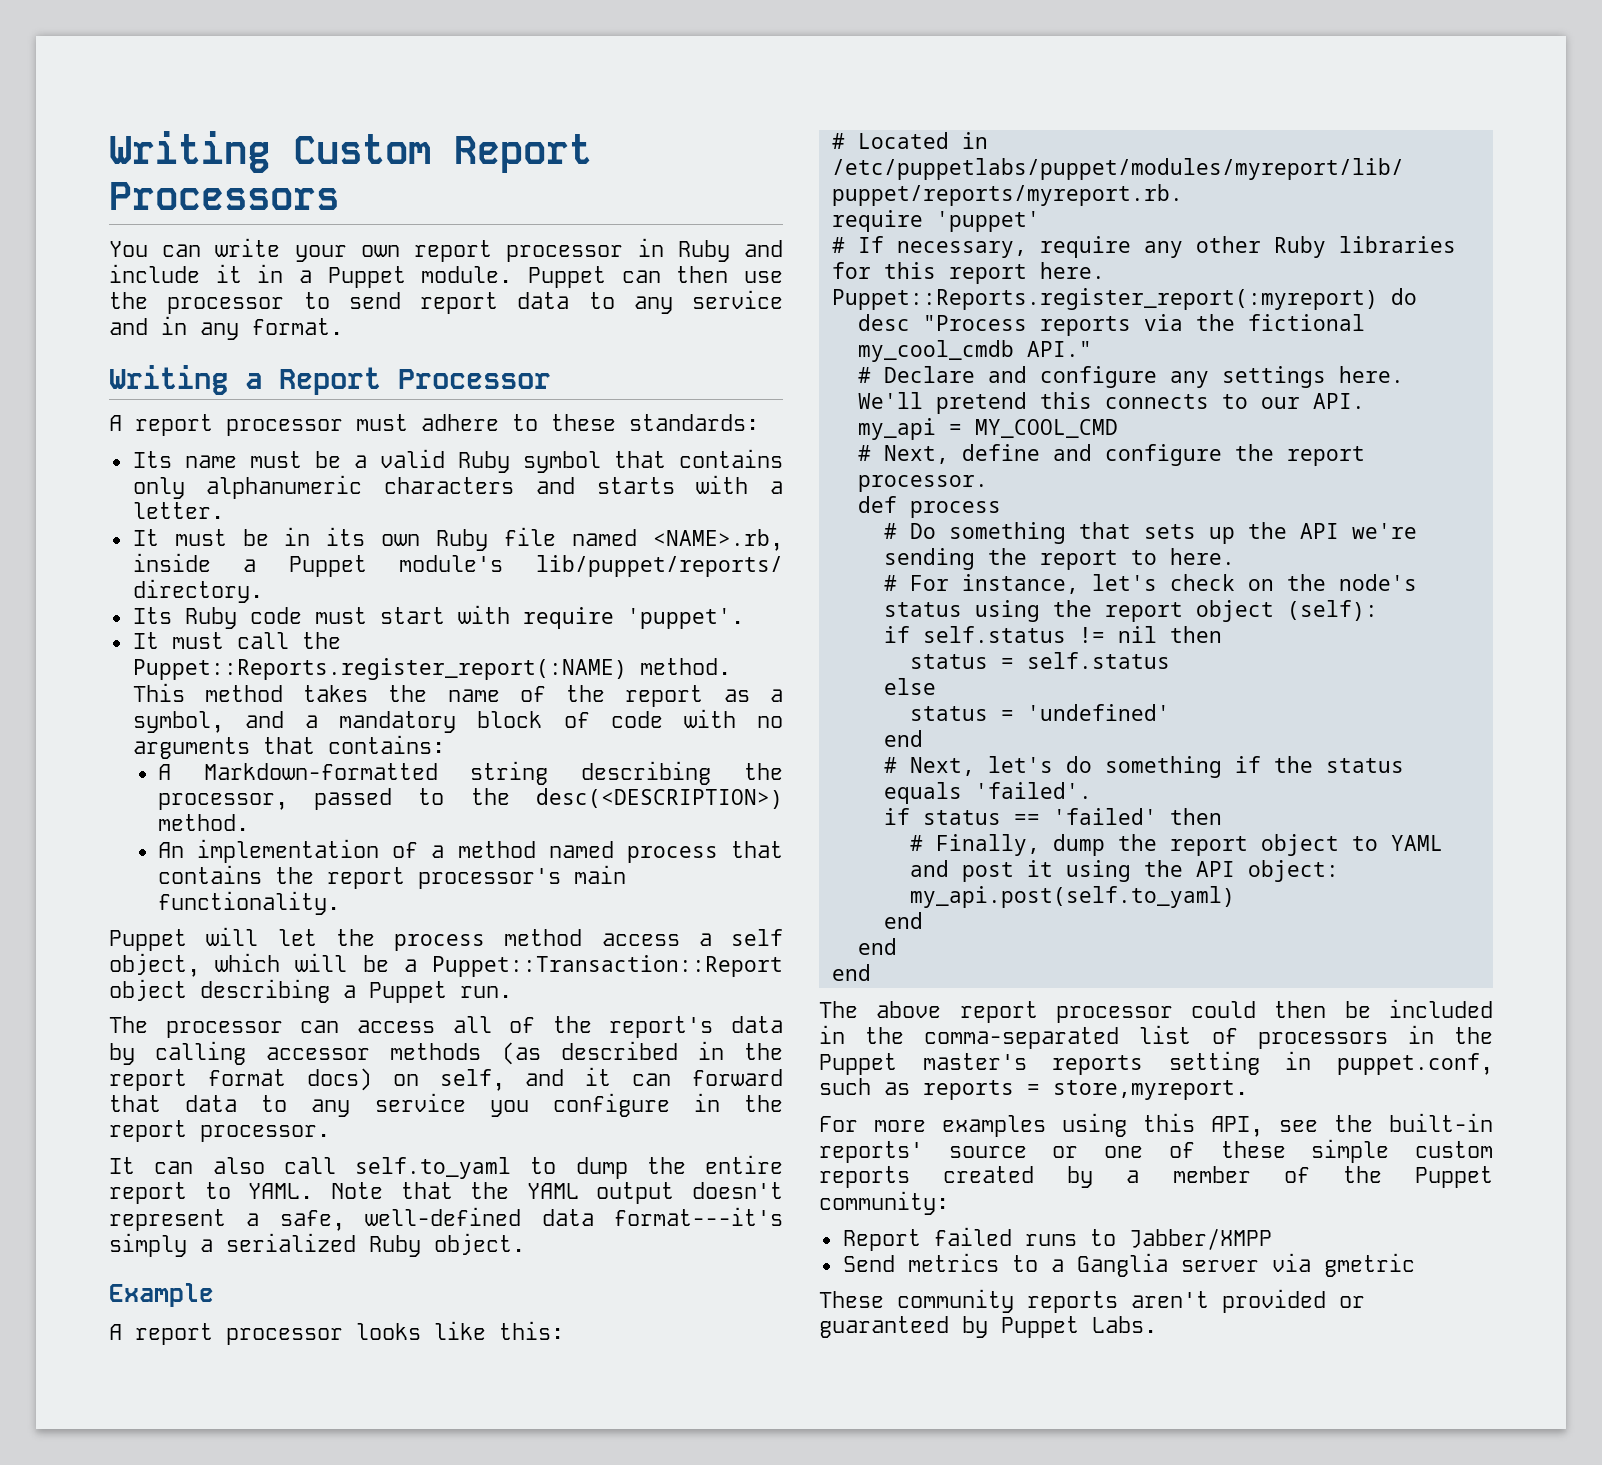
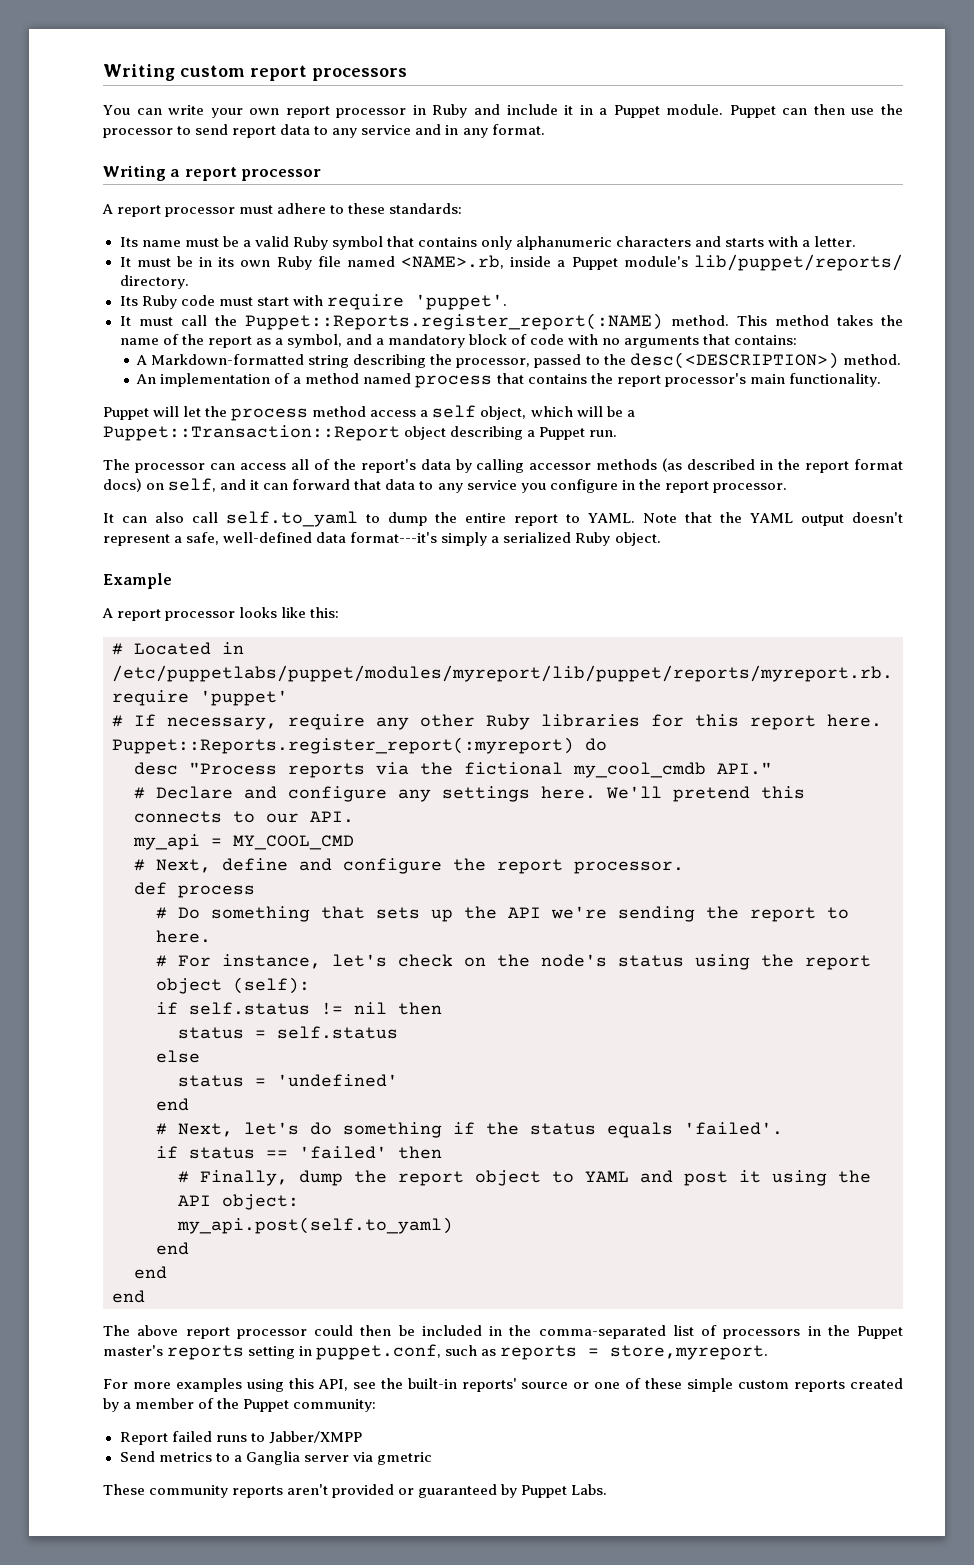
- Writing Custom Report Processors
+ Writing custom report processors
- Writing a Report Processor
+ Writing a report processor

